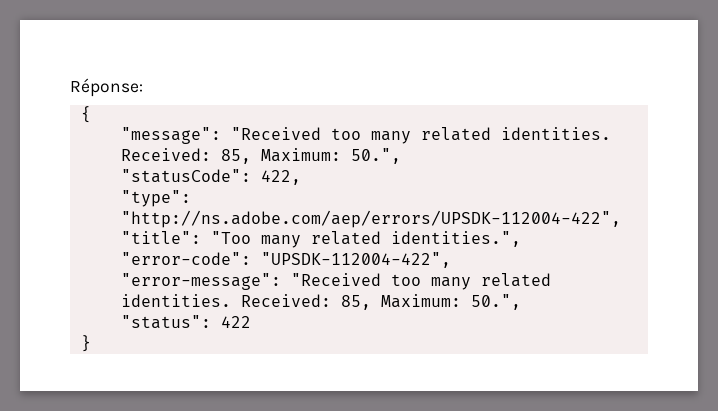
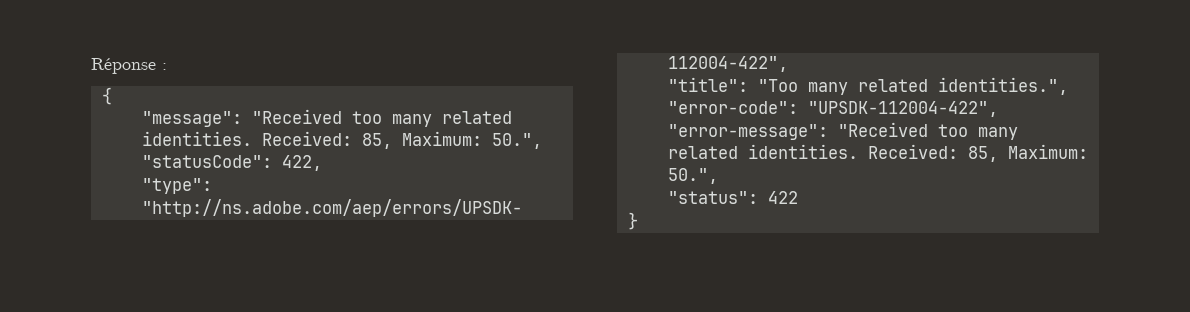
- Réponse:
+ Réponse :

